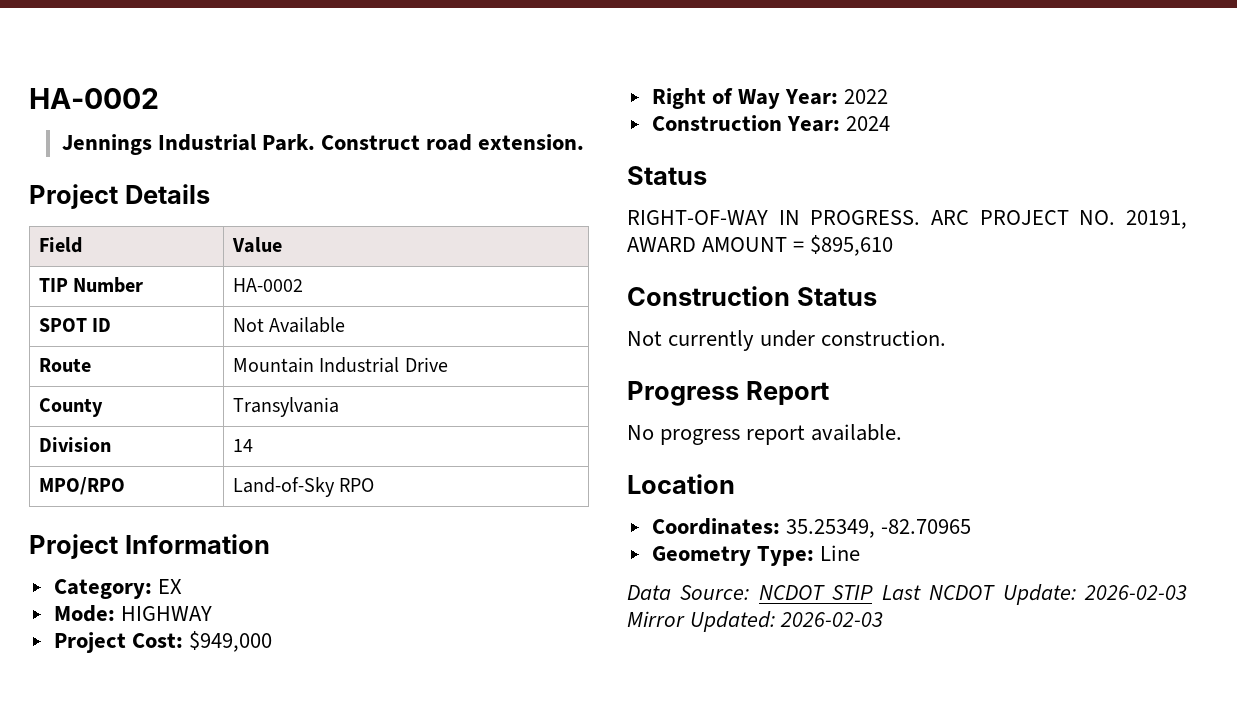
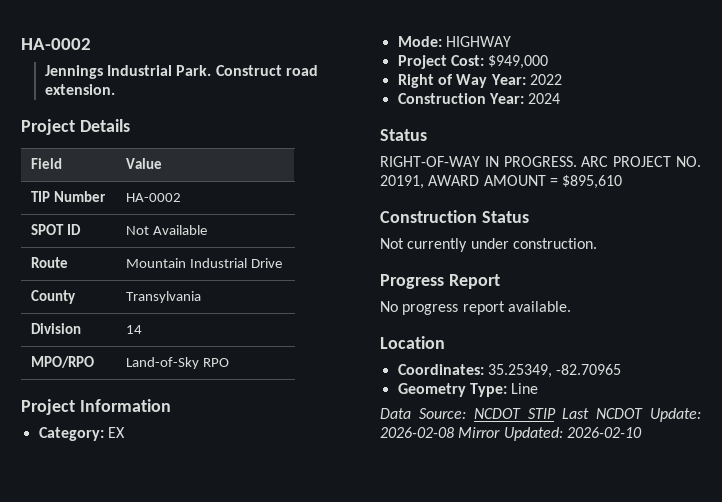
- Data Source: NCDOT STIP Last NCDOT Update: 2026-02-03 Mirror Updated: 2026-02-03
+ Data Source: NCDOT STIP Last NCDOT Update: 2026-02-08 Mirror Updated: 2026-02-10

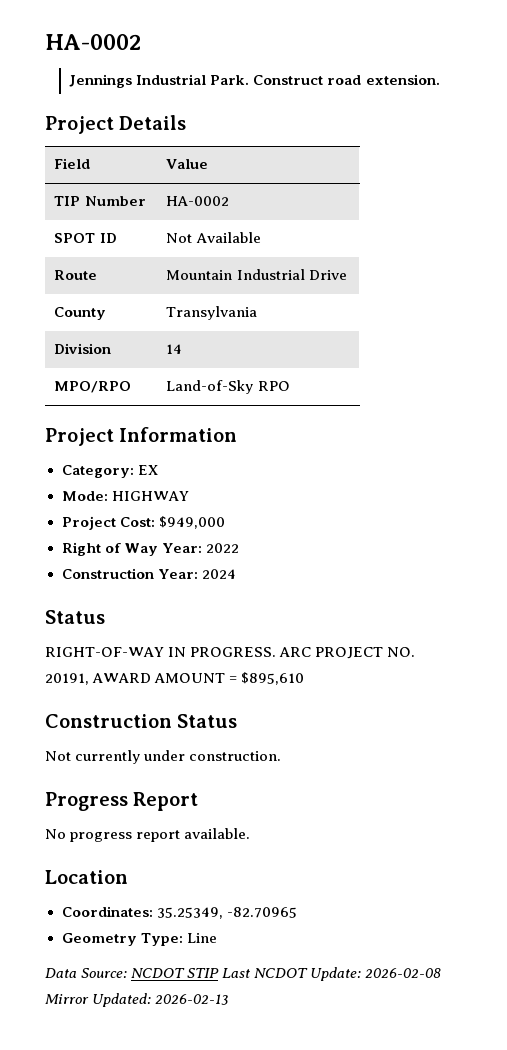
- Data Source: NCDOT STIP Last NCDOT Update: 2026-02-08 Mirror Updated: 2026-02-10
+ Data Source: NCDOT STIP Last NCDOT Update: 2026-02-08 Mirror Updated: 2026-02-13

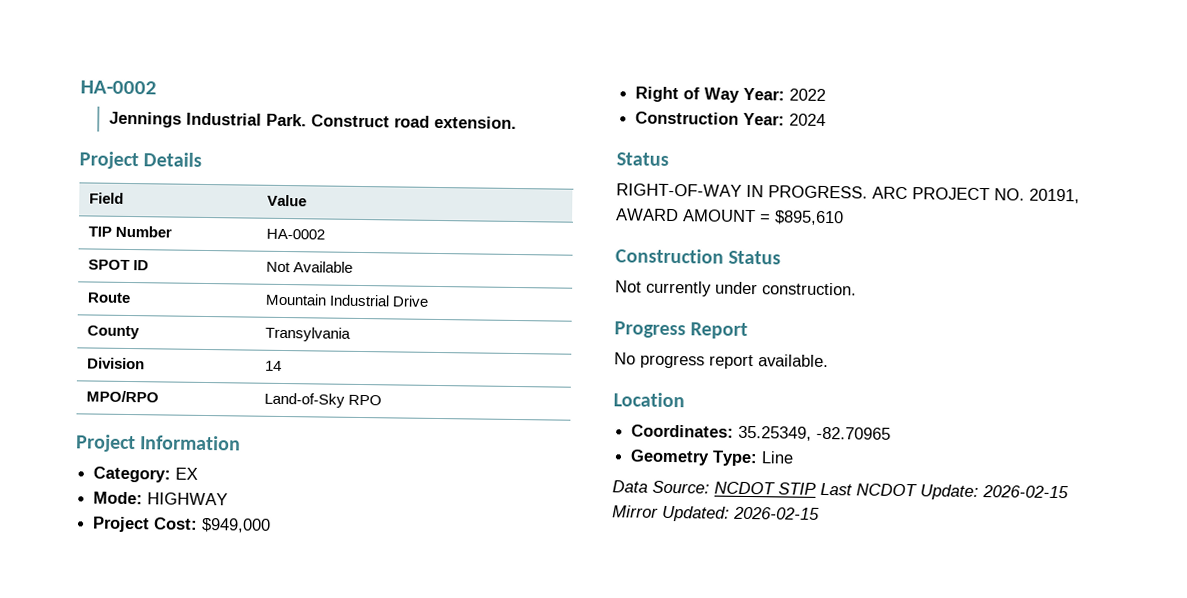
- Data Source: NCDOT STIP Last NCDOT Update: 2026-02-08 Mirror Updated: 2026-02-13
+ Data Source: NCDOT STIP Last NCDOT Update: 2026-02-15 Mirror Updated: 2026-02-15

